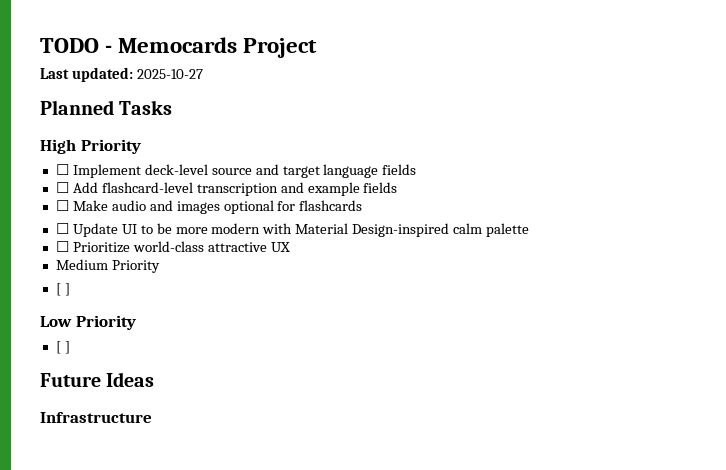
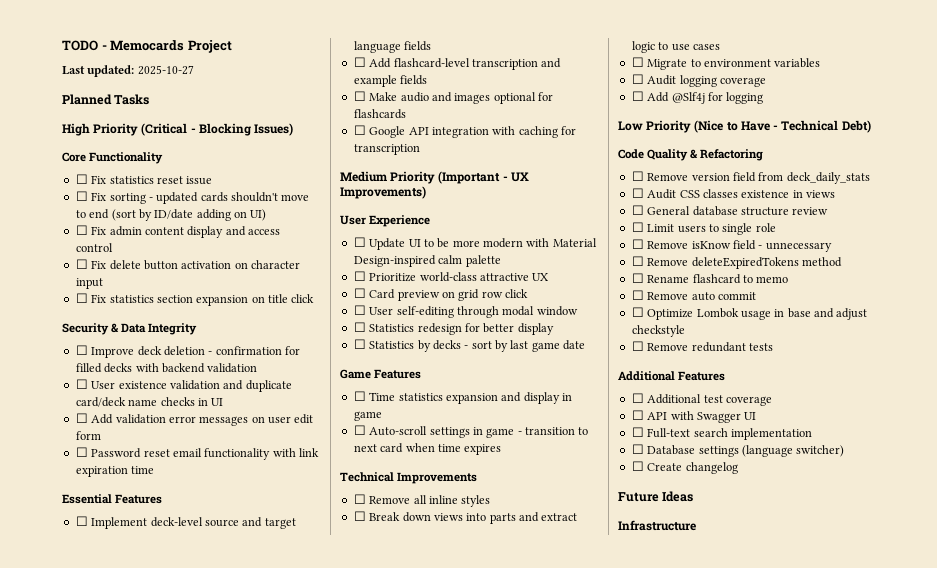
- High Priority
+ High Priority (Critical - Blocking Issues)
+ Core Functionality
+ ☐ Fix statistics reset issue
+ ☐ Fix sorting - updated cards shouldn't move to end (sort by ID/date adding on UI)
+ ☐ Fix admin content display and access control
+ ☐ Fix delete button activation on character input
+ ☐ Fix statistics section expansion on title click
+ Security & Data Integrity
+ ☐ Improve deck deletion - confirmation for filled decks with backend validation
+ ☐ User existence validation and duplicate card/deck name checks in UI
+ ☐ Add validation error messages on user edit form
+ ☐ Password reset email functionality with link expiration time
+ Essential Features
+ ☐ Google API integration with caching for transcription
+ Medium Priority (Important - UX Improvements)
+ User Experience
- Medium Priority
- [ ]
- Low Priority
- [ ]
+ ☐ Card preview on grid row click
+ ☐ User self-editing through modal window
+ ☐ Statistics redesign for better display
+ ☐ Statistics by decks - sort by last game date
+ Game Features
+ ☐ Time statistics expansion and display in game
+ ☐ Auto-scroll settings in game - transition to next card when time expires
+ Technical Improvements
+ ☐ Remove all inline styles
+ ☐ Break down views into parts and extract logic to use cases
+ ☐ Migrate to environment variables
+ ☐ Audit logging coverage
+ ☐ Add @Slf4j for logging
+ Low Priority (Nice to Have - Technical Debt)
+ Code Quality & Refactoring
+ ☐ Remove version field from deck_daily_stats
+ ☐ Audit CSS classes existence in views
+ ☐ General database structure review
+ ☐ Limit users to single role
+ ☐ Remove isKnow field - unnecessary
+ ☐ Remove deleteExpiredTokens method
+ ☐ Rename flashcard to memo
+ ☐ Remove auto commit
+ ☐ Optimize Lombok usage in base and adjust checkstyle
+ ☐ Remove redundant tests
+ Additional Features
+ ☐ Additional test coverage
+ ☐ API with Swagger UI
+ ☐ Full-text search implementation
+ ☐ Database settings (language switcher)
+ ☐ Create changelog

